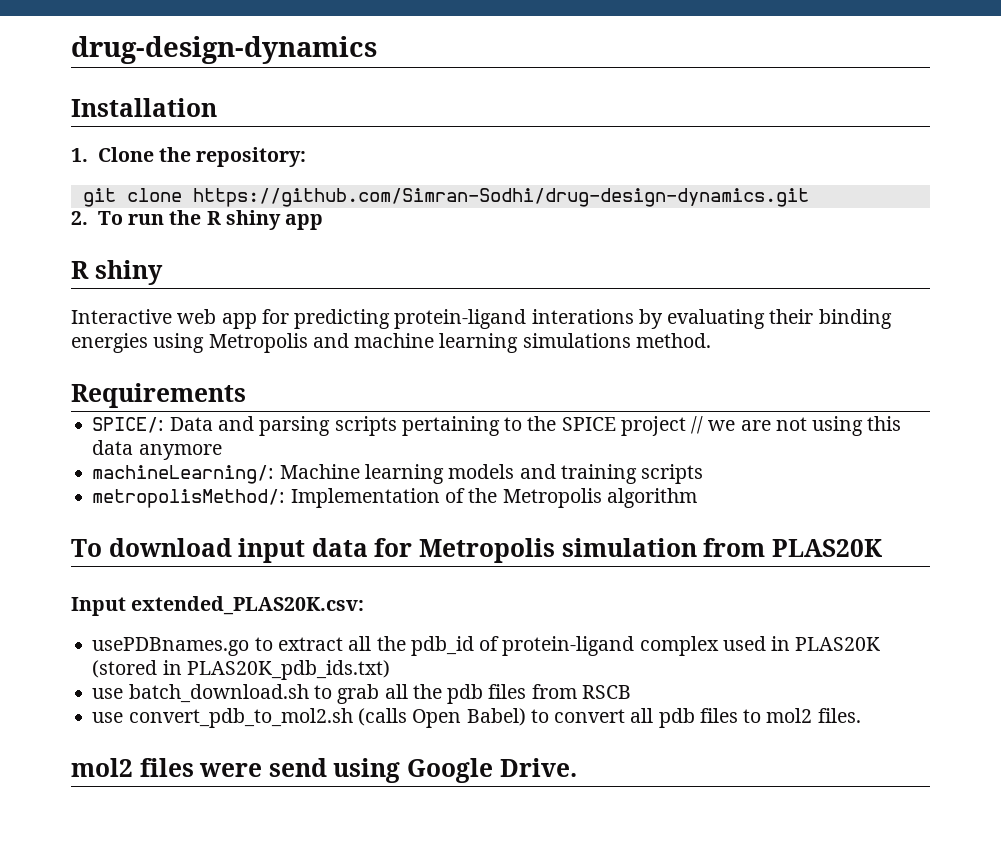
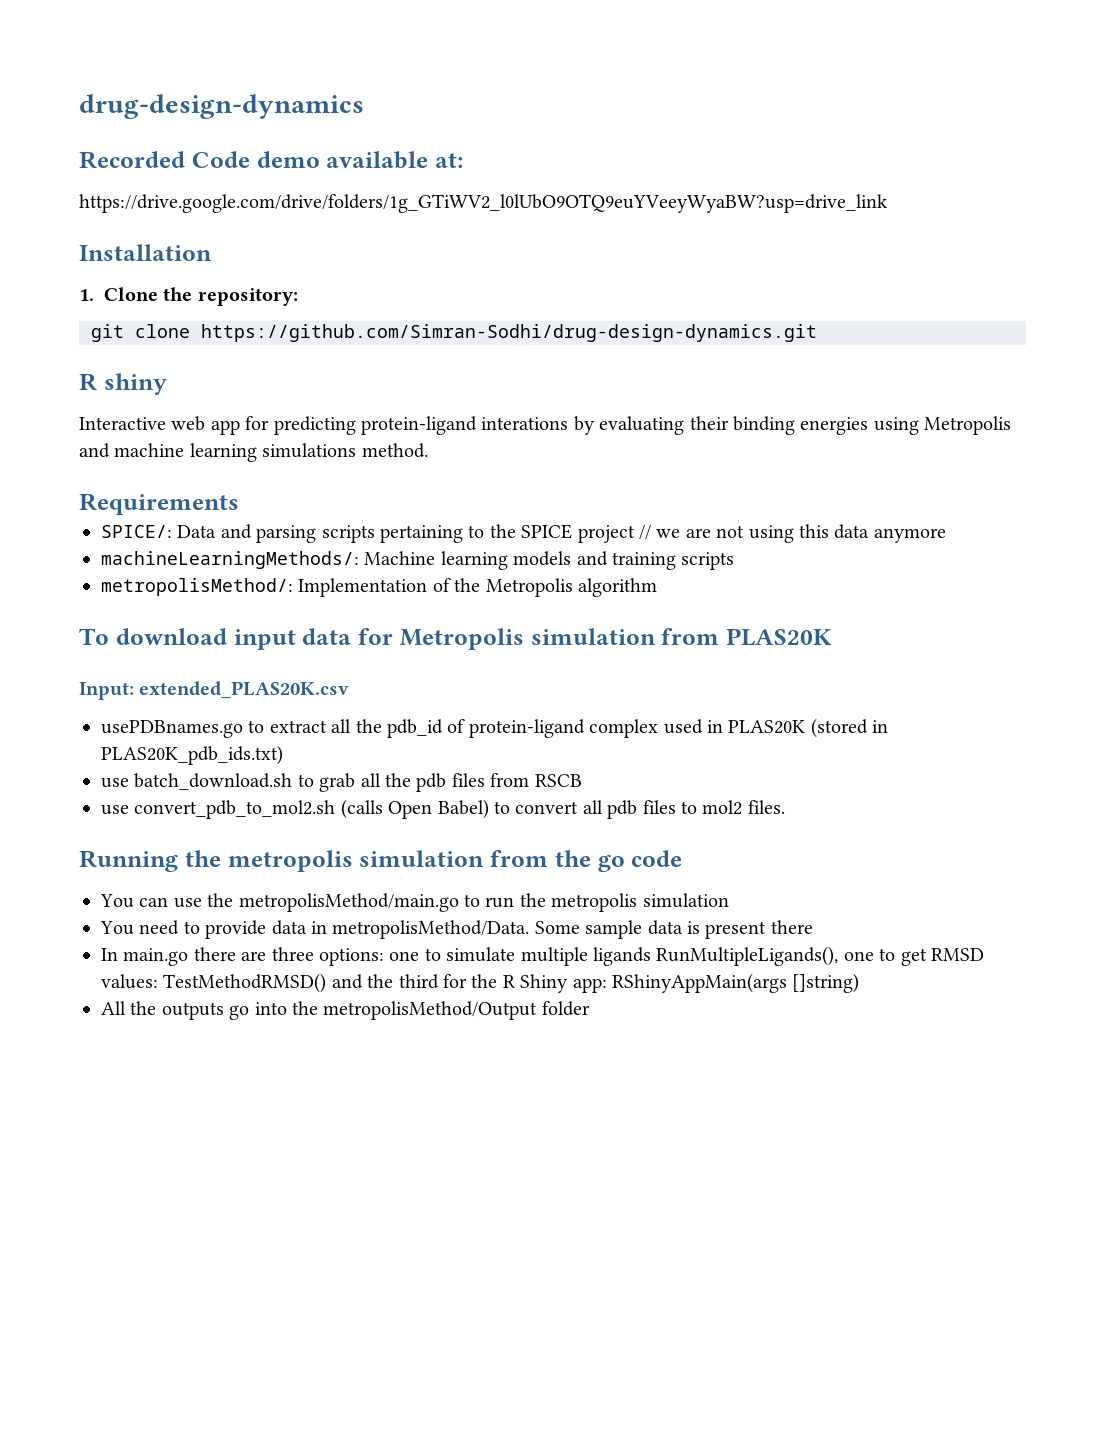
+ Recorded Code demo available at:
+ https://drive.google.com/drive/folders/1g_GTiWV2_l0lUbO9OTQ9euYVeeyWyaBW?usp=drive_link
- 2. To run the R shiny app
- machineLearning/: Machine learning models and training scripts
+ machineLearningMethods/: Machine learning models and training scripts
- Input extended_PLAS20K.csv:
+ Input: extended_PLAS20K.csv
- mol2 files were send using Google Drive.
+ Running the metropolis simulation from the go code
+ You can use the metropolisMethod/main.go to run the metropolis simulation
+ You need to provide data in metropolisMethod/Data. Some sample data is present there
+ In main.go there are three options: one to simulate multiple ligands RunMultipleLigands(), one to get RMSD values: TestMethodRMSD() and the third for the R Shiny app: RShinyAppMain(args []string)
+ All the outputs go into the metropolisMethod/Output folder

